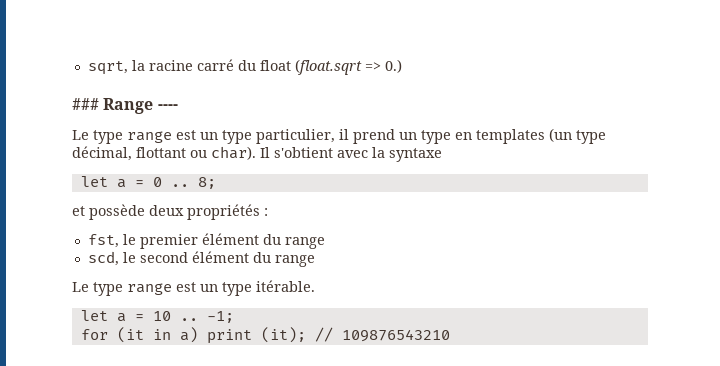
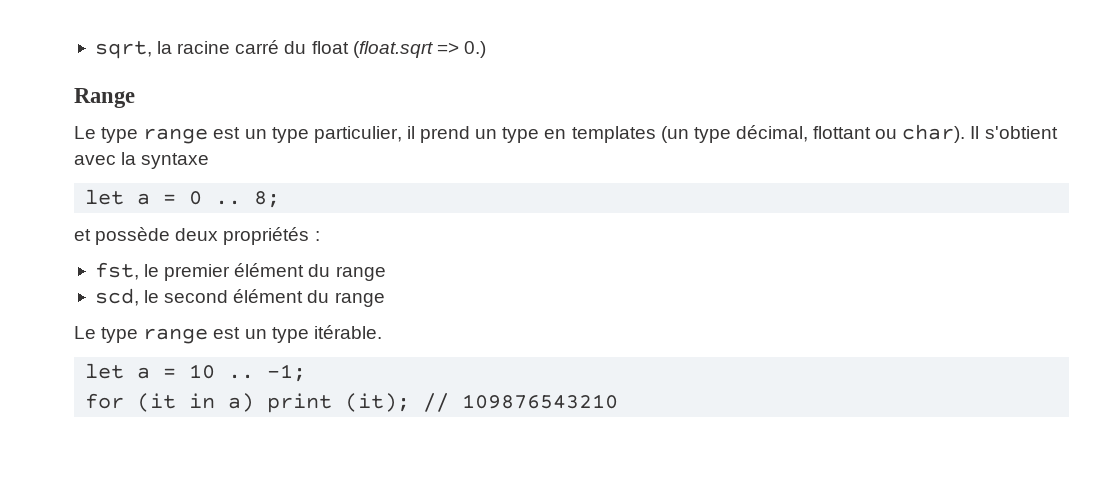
- ### Range ----
+ Range

